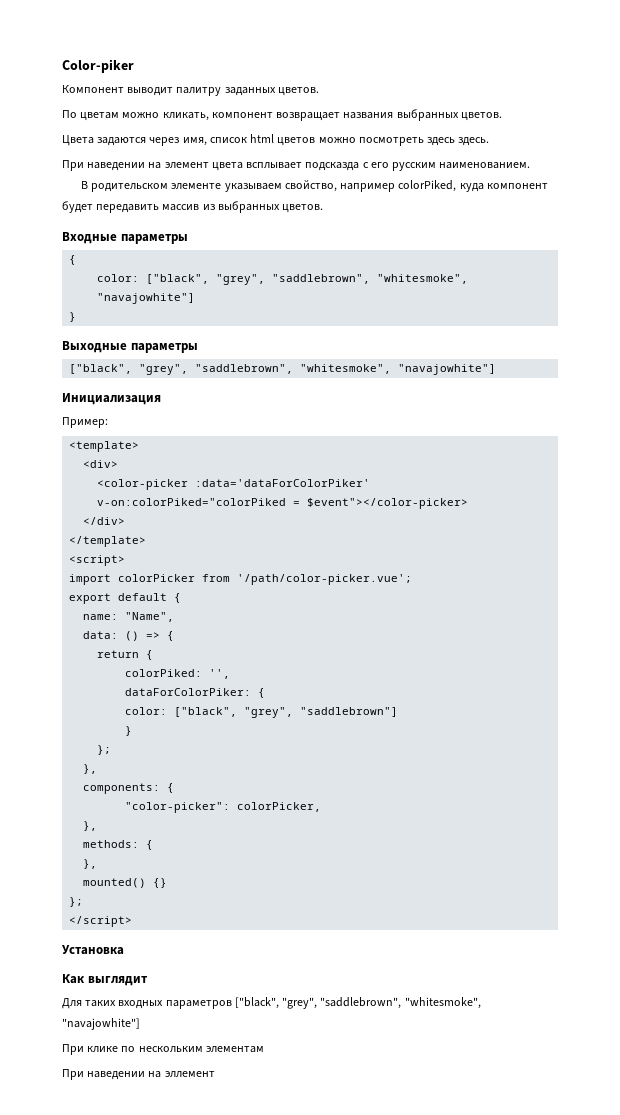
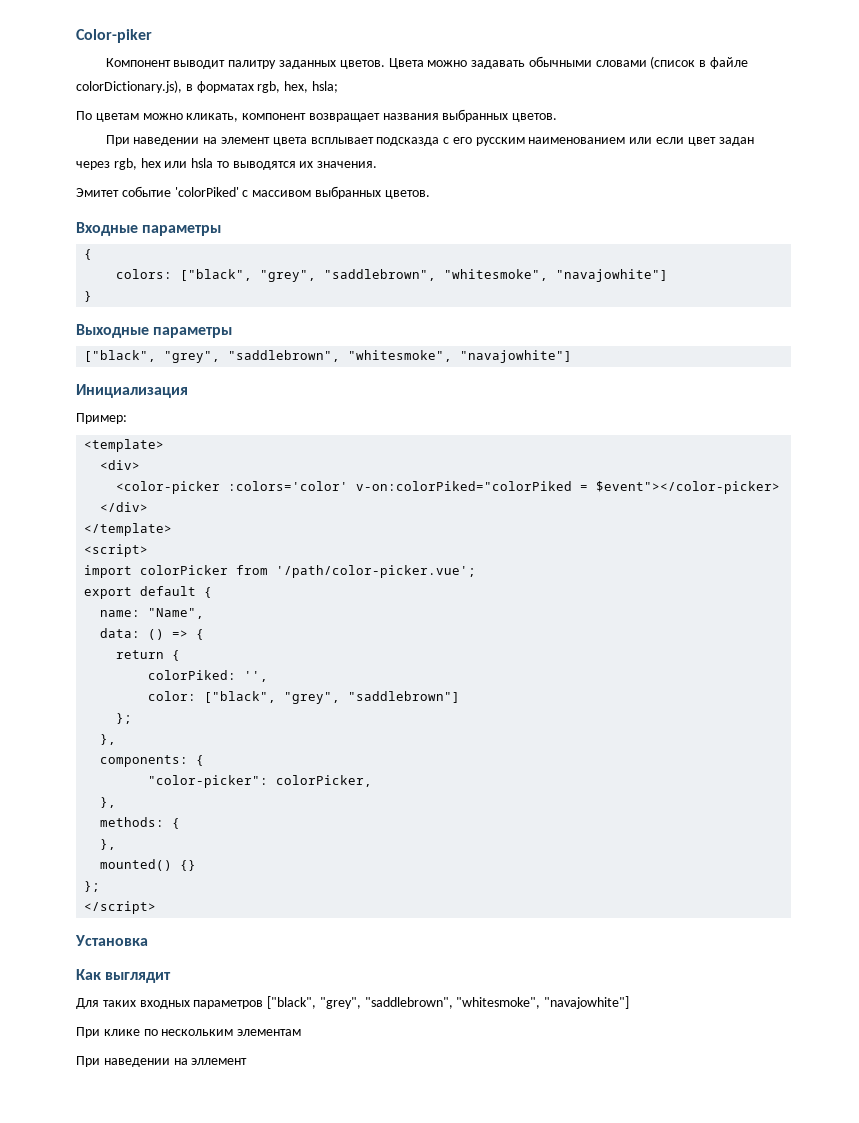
+ Цвета можно задавать обычными словами (список в файле colorDictionary.js), в форматах rgb, hex, hsla;
- Цвета задаются через имя, список html цветов можно посмотреть здесь здесь.
- При наведении на элемент цвета всплывает подсказда с его русским наименованием.
- В родительском элементе указываем свойство, например colorPiked, куда компонент будет передавить массив из выбранных цветов.
+ При наведении на элемент цвета всплывает подсказда с его русским наименованием или если цвет задан через rgb, hex или hsla то выводятся их значения.
+ Эмитет событие 'colorPiked' c массивом выбранных цветов.
- color: ["black", "grey", "saddlebrown", "whitesmoke", "navajowhite"]
+ colors: ["black", "grey", "saddlebrown", "whitesmoke", "navajowhite"]
- <color-picker :data='dataForColorPiker' v-on:colorPiked="colorPiked = $event"></color-picker>
+ <color-picker :colors='color' v-on:colorPiked="colorPiked = $event"></color-picker>
- dataForColorPiker: {
  color: ["black", "grey", "saddlebrown"]
- }

